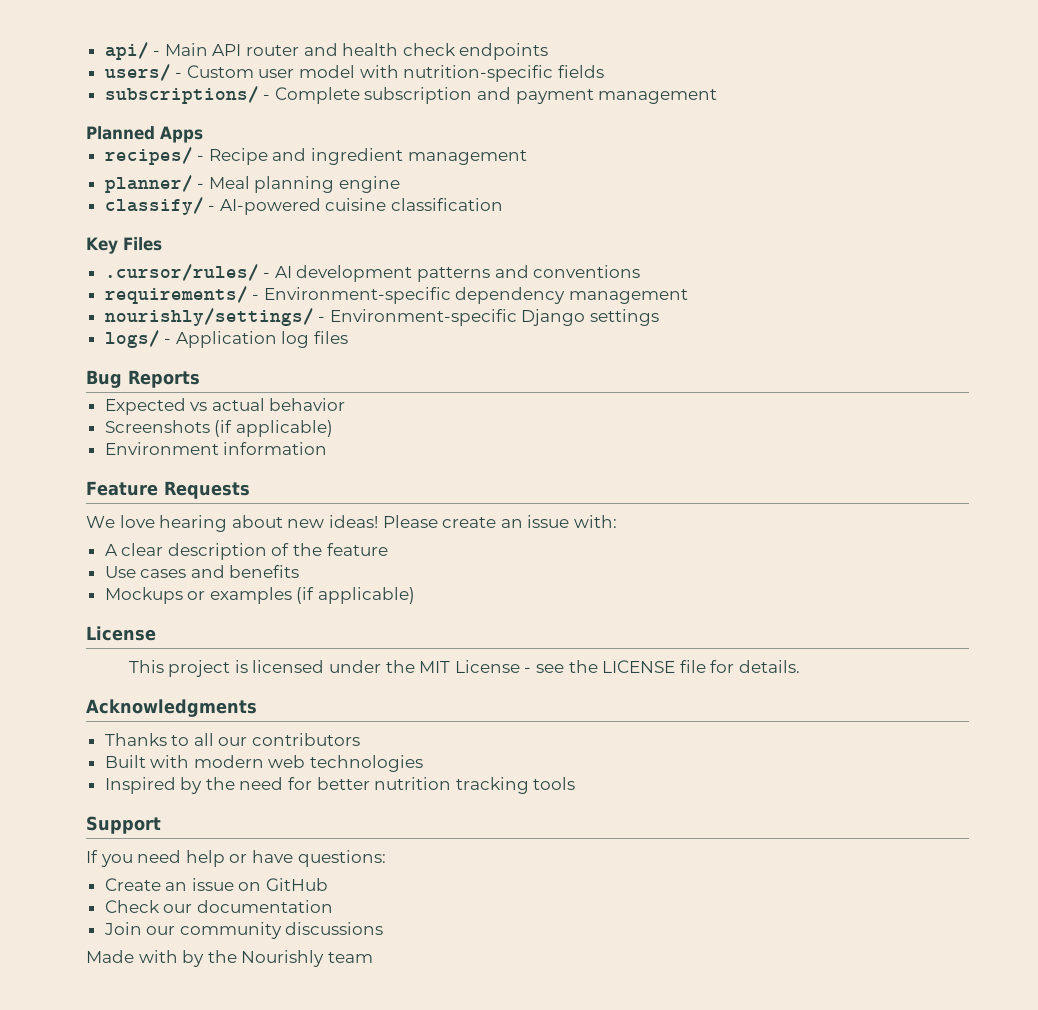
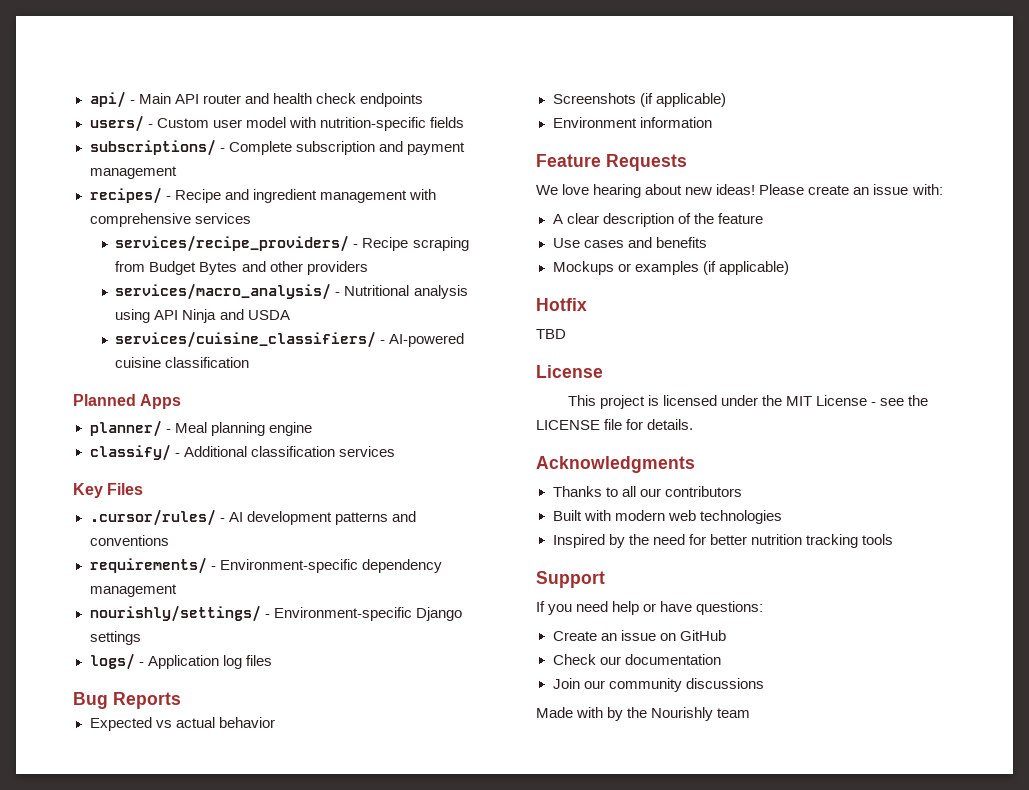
- Planned Apps
- recipes/ - Recipe and ingredient management
+ recipes/ - Recipe and ingredient management with comprehensive services
+ services/recipe_providers/ - Recipe scraping from Budget Bytes and other providers
+ services/macro_analysis/ - Nutritional analysis using API Ninja and USDA
+ services/cuisine_classifiers/ - AI-powered cuisine classification
+ Planned Apps
- classify/ - AI-powered cuisine classification
+ classify/ - Additional classification services
+ Hotfix
+ TBD

